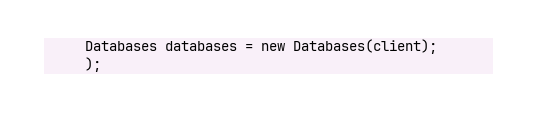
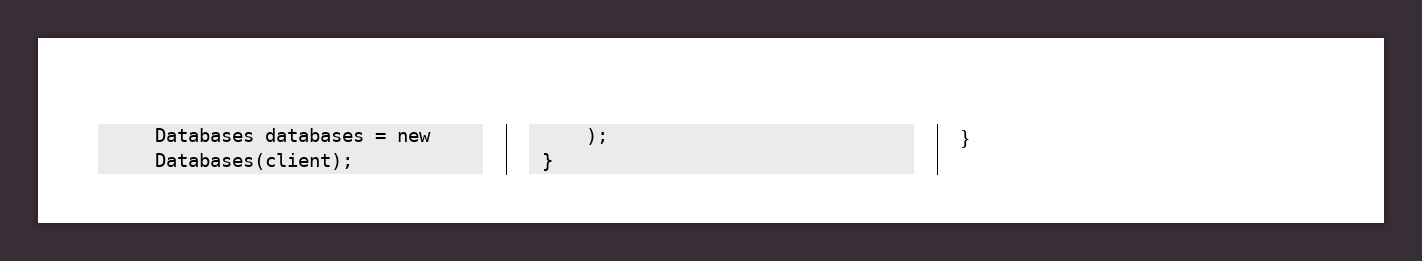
  );
+ }
+ }

